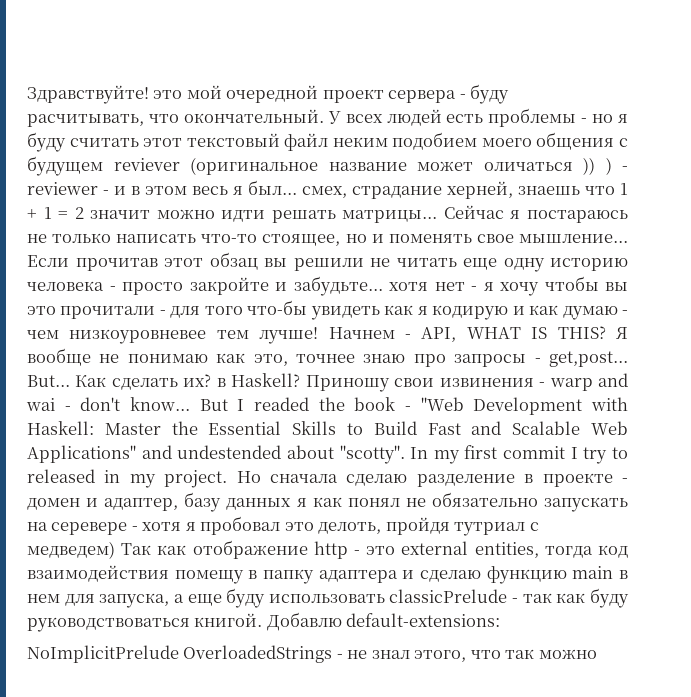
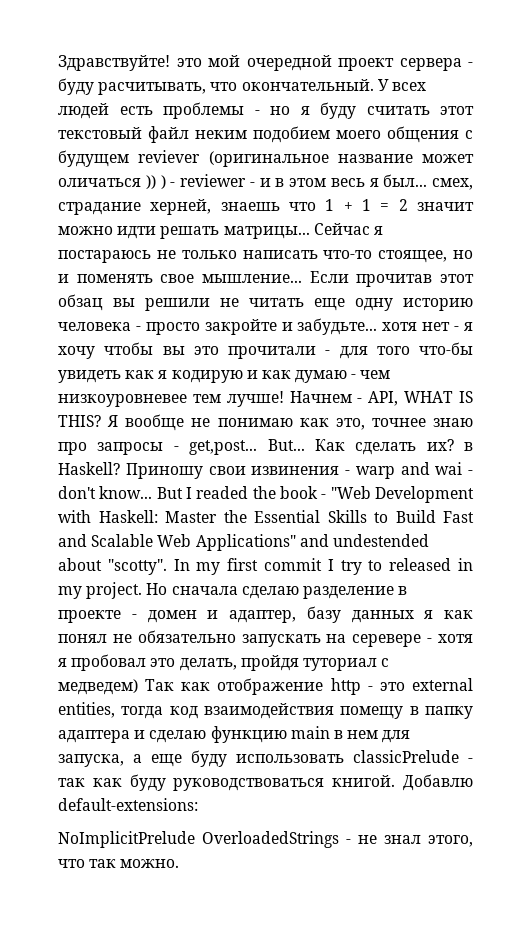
- Но сначала сделаю разделение в проекте - домен и адаптер, базу данных я как понял не обязательно запускать на серевере - хотя я пробовал это делоть, пройдя тутриал с медведем) Так как отображение http - это external entities, тогда код взаимодействия помещу в папку адаптера и сделаю функцию main в нем для запуска, а еще буду использовать classicPrelude - так как буду руководствоваться книгой.
+ Но сначала сделаю разделение в проекте - домен и адаптер, базу данных я как понял не обязательно запускать на серевере - хотя я пробовал это делать, пройдя туториал с медведем) Так как отображение http - это external entities, тогда код взаимодействия помещу в папку адаптера и сделаю функцию main в нем для запуска, а еще буду использовать classicPrelude - так как буду руководствоваться книгой.
- NoImplicitPrelude OverloadedStrings - не знал этого, что так можно
+ NoImplicitPrelude OverloadedStrings - не знал этого, что так можно.

